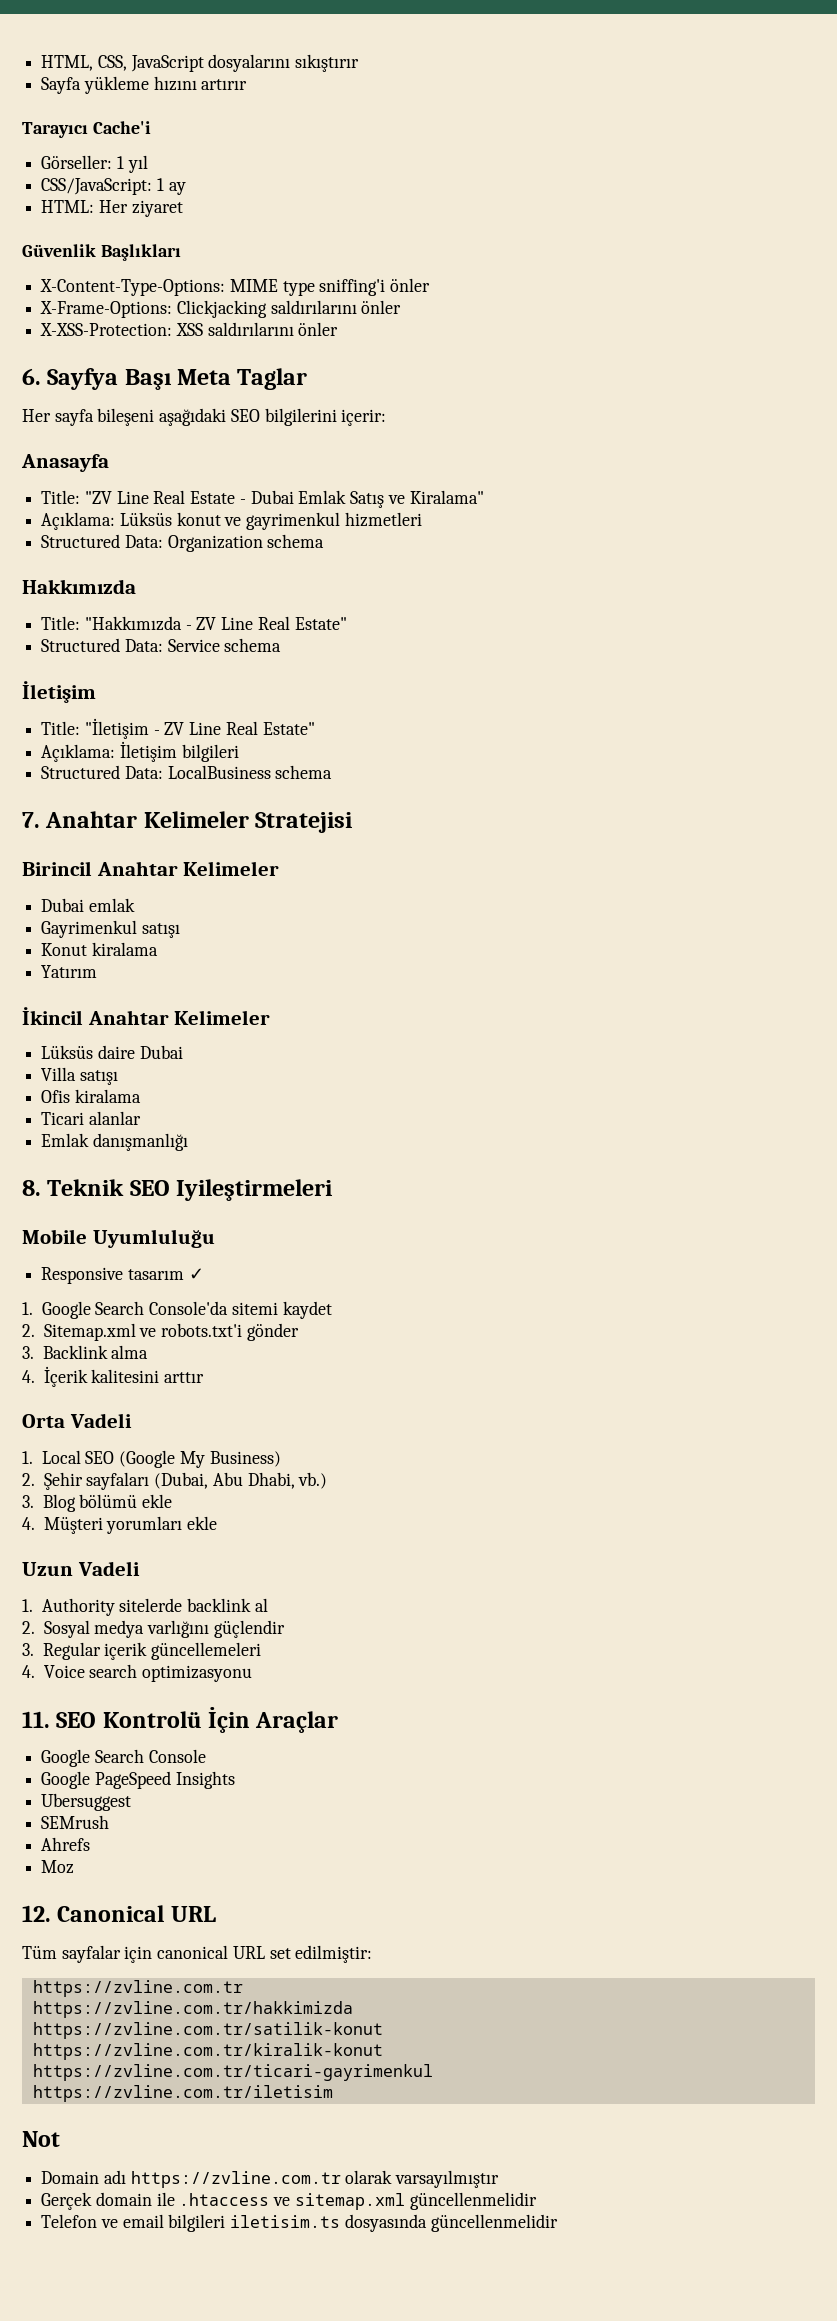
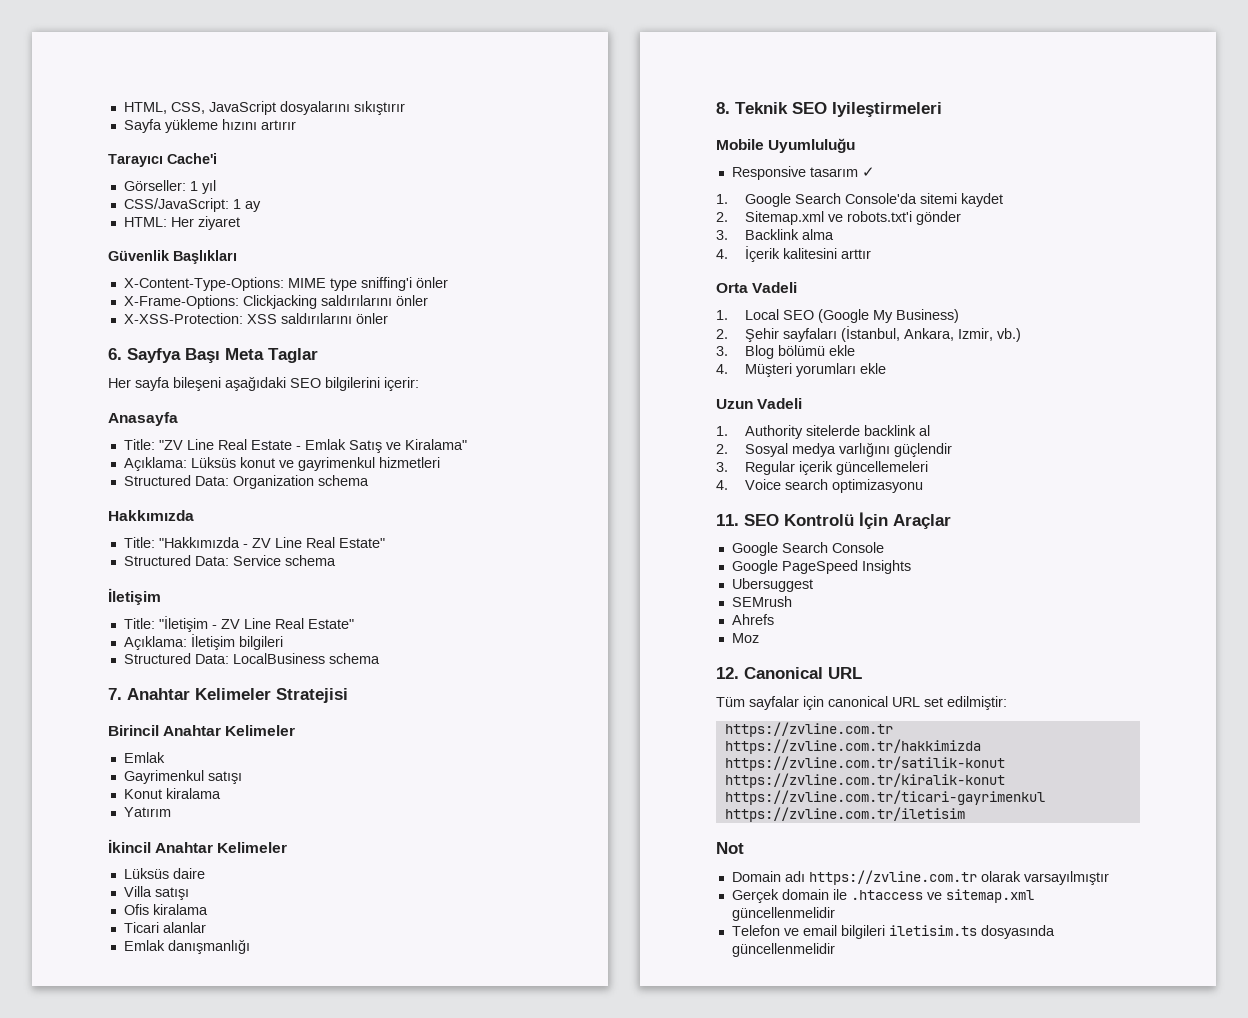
- Title: "ZV Line Real Estate - Dubai Emlak Satış ve Kiralama"
+ Title: "ZV Line Real Estate - Emlak Satış ve Kiralama"
  Birincil Anahtar Kelimeler
- Dubai emlak
+ Emlak
- Lüksüs daire Dubai
+ Lüksüs daire
- 2. Şehir sayfaları (Dubai, Abu Dhabi, vb.)
+ 2. Şehir sayfaları (İstanbul, Ankara, Izmir, vb.)

